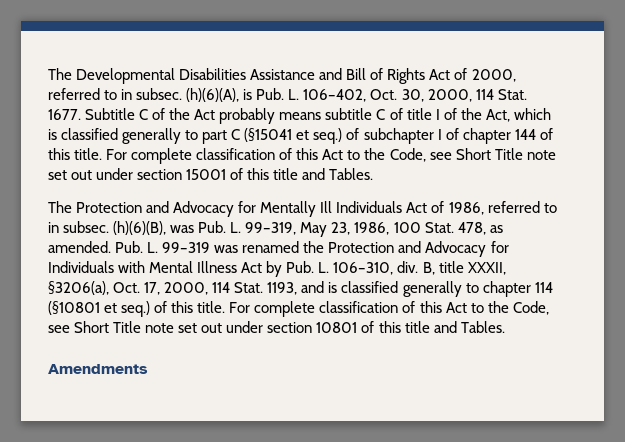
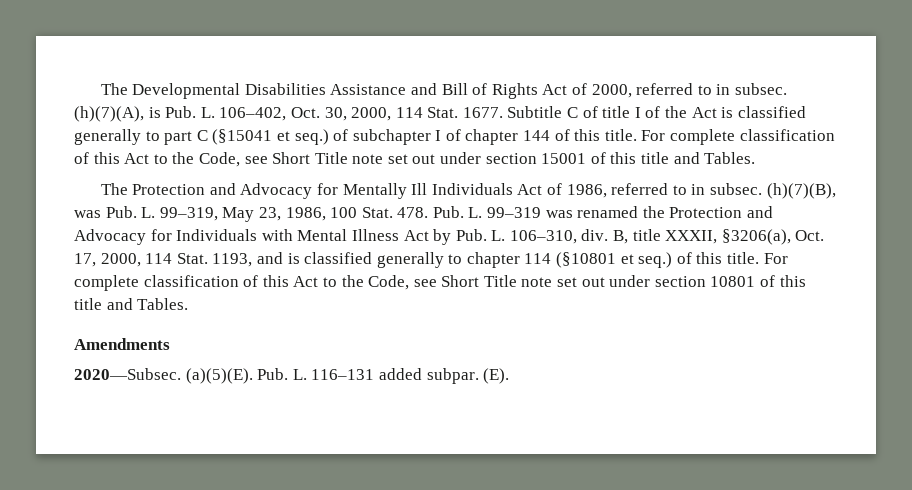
- (h)(6)(A), is Pub. L. 106–402, Oct. 30, 2000, 114 Stat.
+ (h)(7)(A), is Pub. L. 106–402, Oct. 30, 2000, 114 Stat.
- Subtitle C of the Act probably means subtitle C of title I of the Act, which is classified generally to part C (§15041 et seq.) of subchapter I of chapter 144 of this title.
+ Subtitle C of title I of the Act is classified generally to part C (§15041 et seq.) of subchapter I of chapter 144 of this title.
- (h)(6)(B), was Pub. L. 99–319, May 23, 1986, 100 Stat.
+ (h)(7)(B), was Pub. L. 99–319, May 23, 1986, 100 Stat.
- 478, as amended. Pub. L. 99–319 was renamed the Protection and Advocacy for Individuals with Mental Illness Act by Pub. L. 106–310, div.
+ 478. Pub. L. 99–319 was renamed the Protection and Advocacy for Individuals with Mental Illness Act by Pub. L. 106–310, div.
+ 2020—Subsec. (a)(5)(E). Pub. L. 116–131 added subpar. (E).

